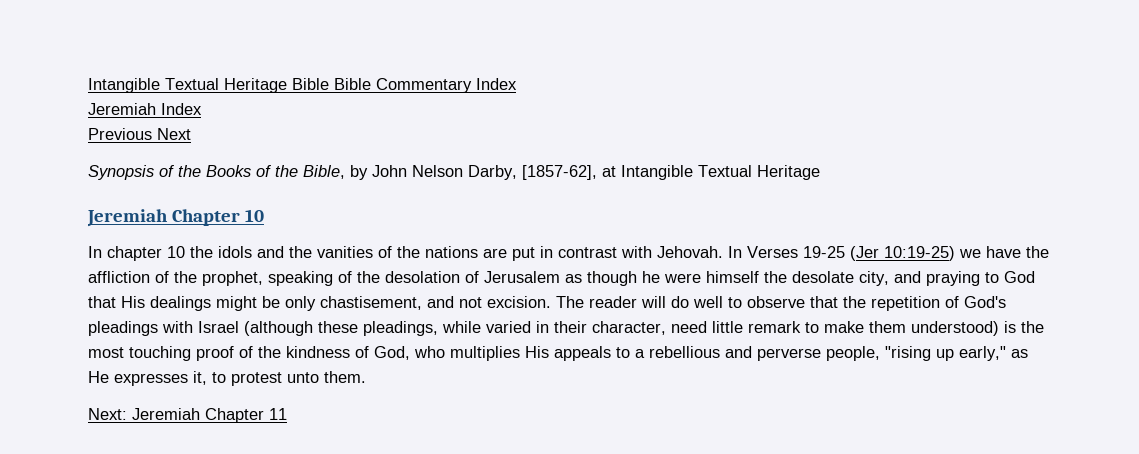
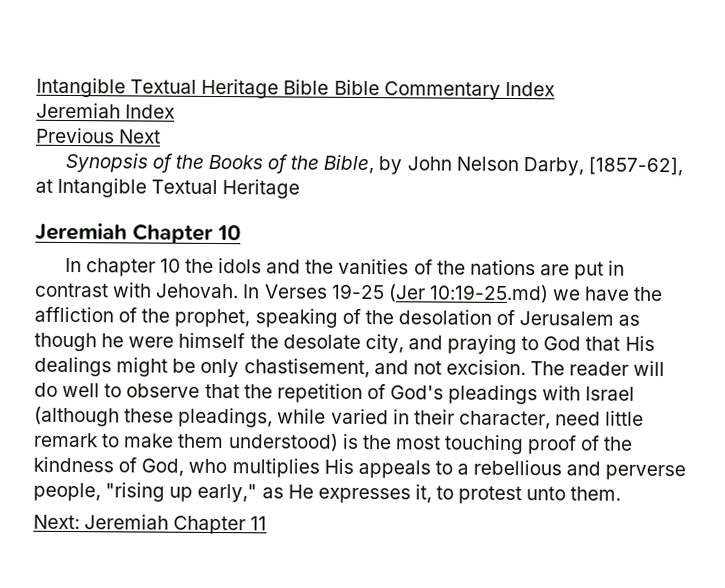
- In Verses 19-25 (Jer 10:19-25) we have the affliction of the prophet, speaking of the desolation of Jerusalem as though he were himself the desolate city, and praying to God that His dealings might be only chastisement, and not excision.
+ In Verses 19-25 (Jer 10:19-25.md) we have the affliction of the prophet, speaking of the desolation of Jerusalem as though he were himself the desolate city, and praying to God that His dealings might be only chastisement, and not excision.

